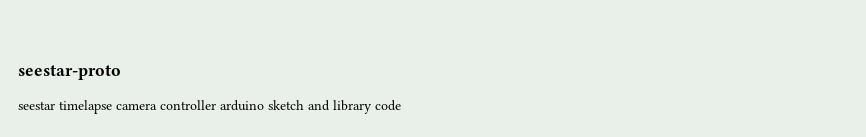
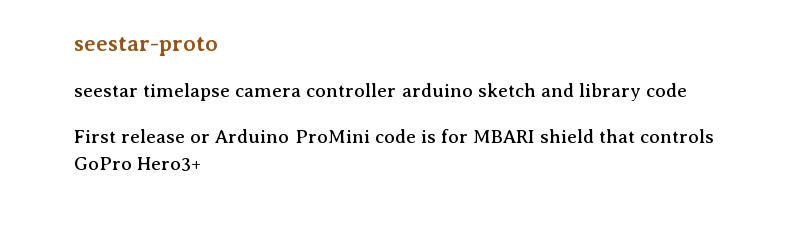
+ First release or Arduino ProMini code is for MBARI shield that controls GoPro Hero3+

